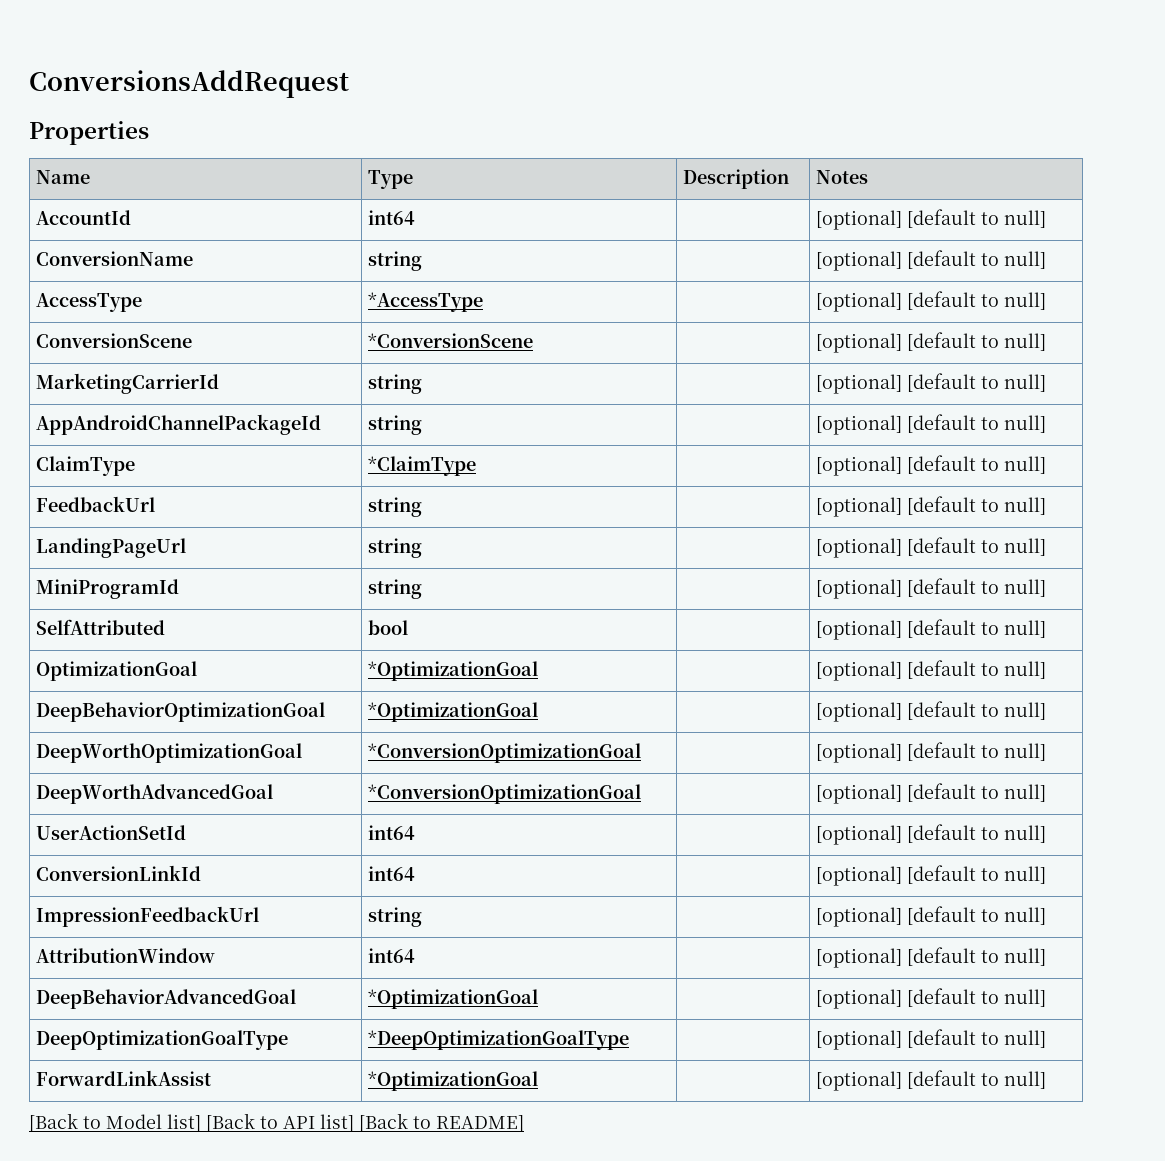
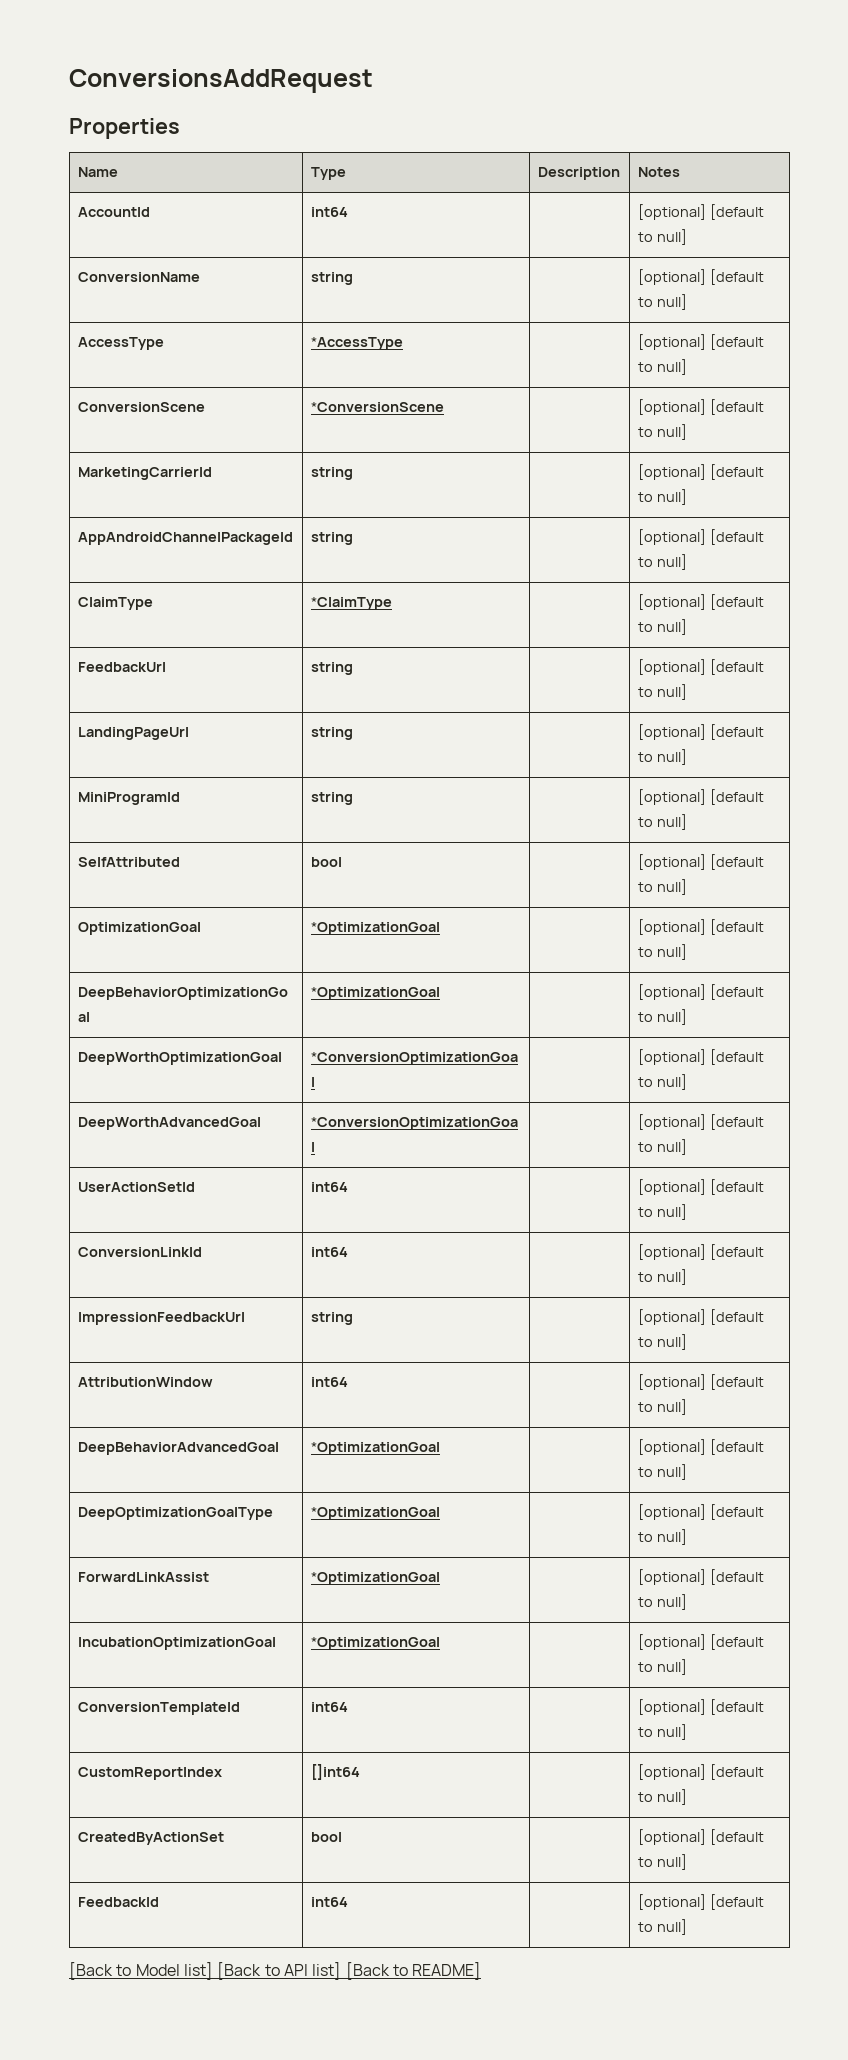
- DeepOptimizationGoalType | *DeepOptimizationGoalType | | [optional] [default to null]
+ DeepOptimizationGoalType | *OptimizationGoal | | [optional] [default to null]
+ IncubationOptimizationGoal | *OptimizationGoal | | [optional] [default to null]
+ ConversionTemplateId | int64 | | [optional] [default to null]
+ CustomReportIndex | []int64 | | [optional] [default to null]
+ CreatedByActionSet | bool | | [optional] [default to null]
+ FeedbackId | int64 | | [optional] [default to null]

